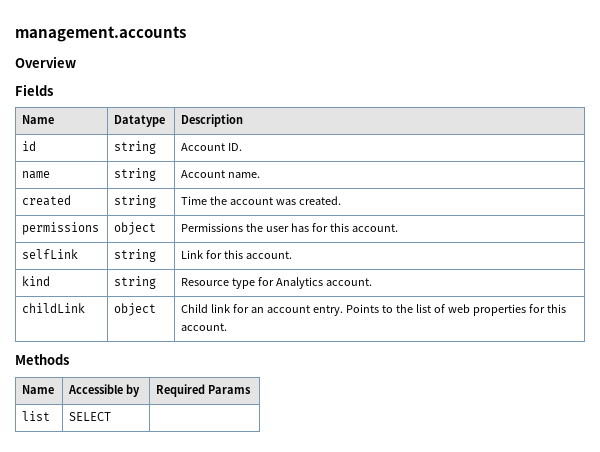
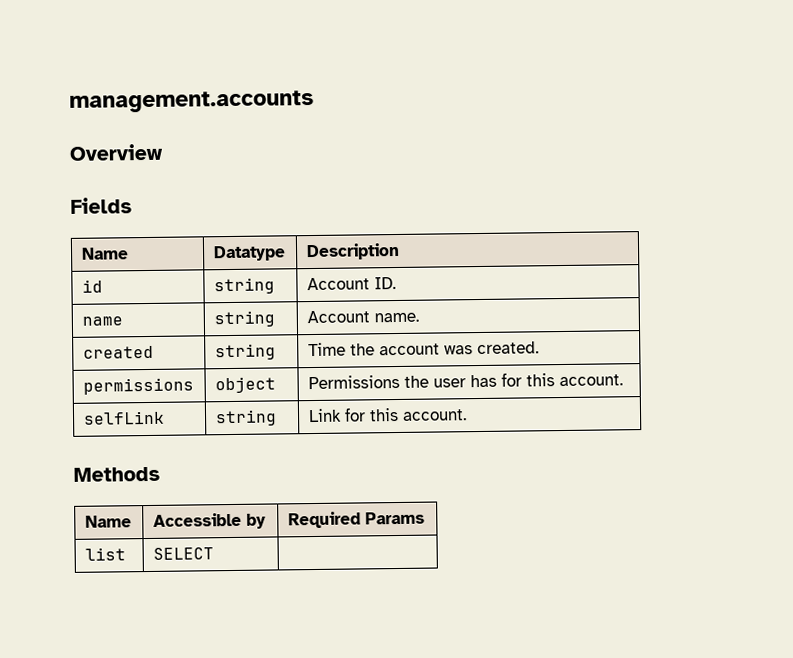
- kind | string | Resource type for Analytics account.
- childLink | object | Child link for an account entry. Points to the list of web properties for this account.

